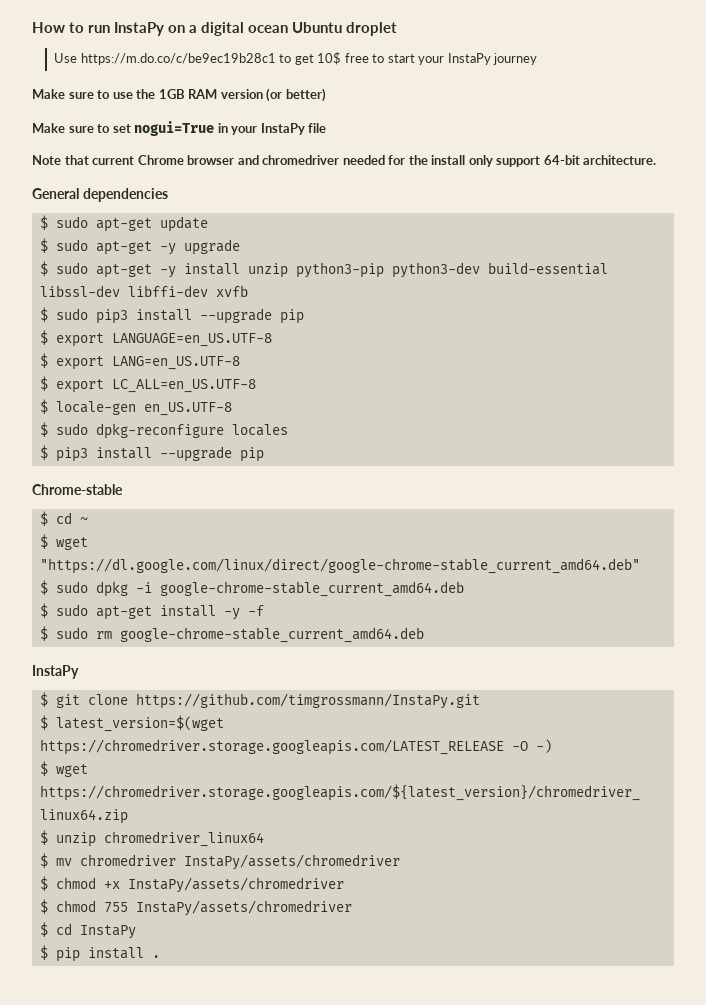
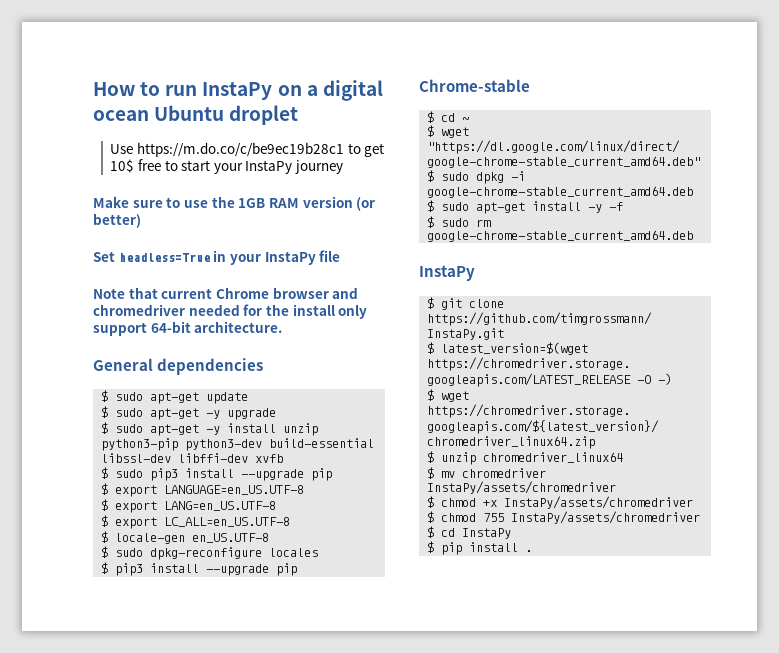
- Make sure to set nogui=True in your InstaPy file
+ Set headless=True in your InstaPy file

